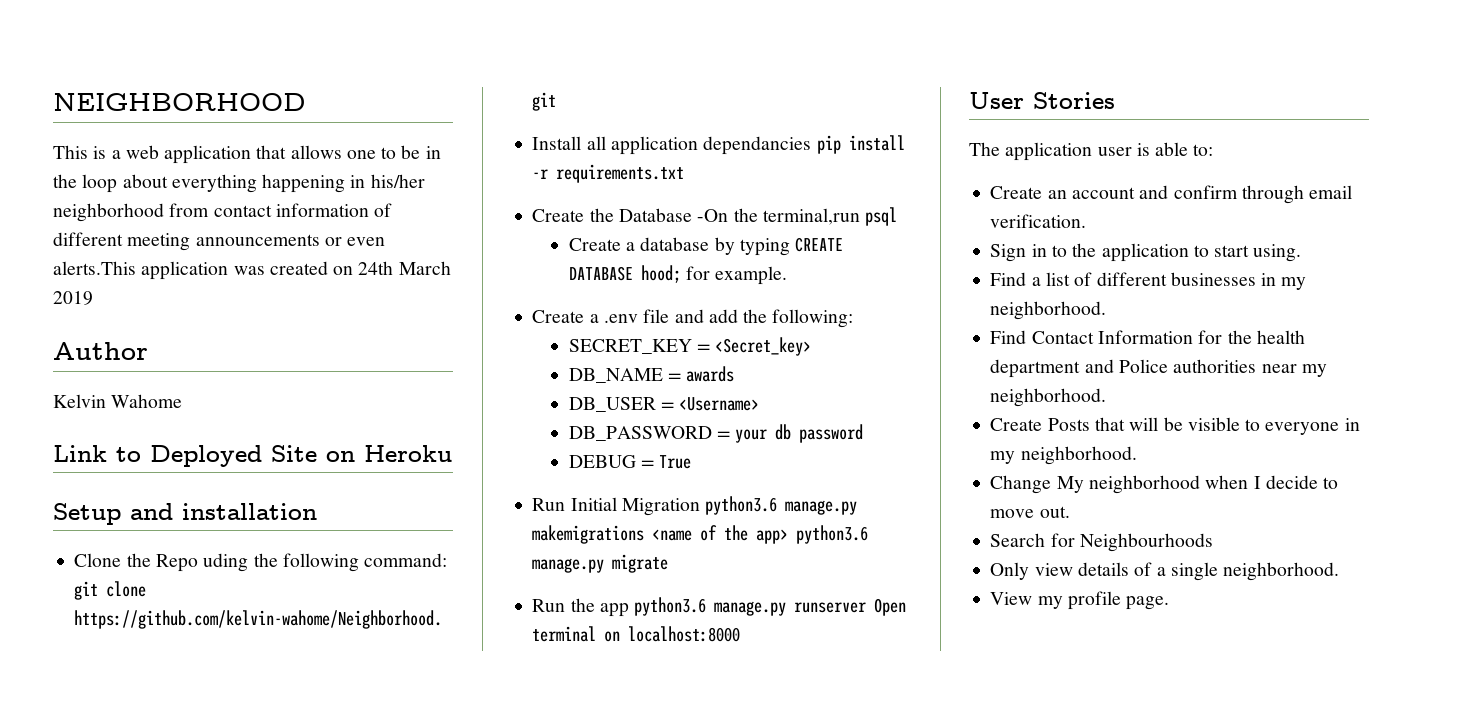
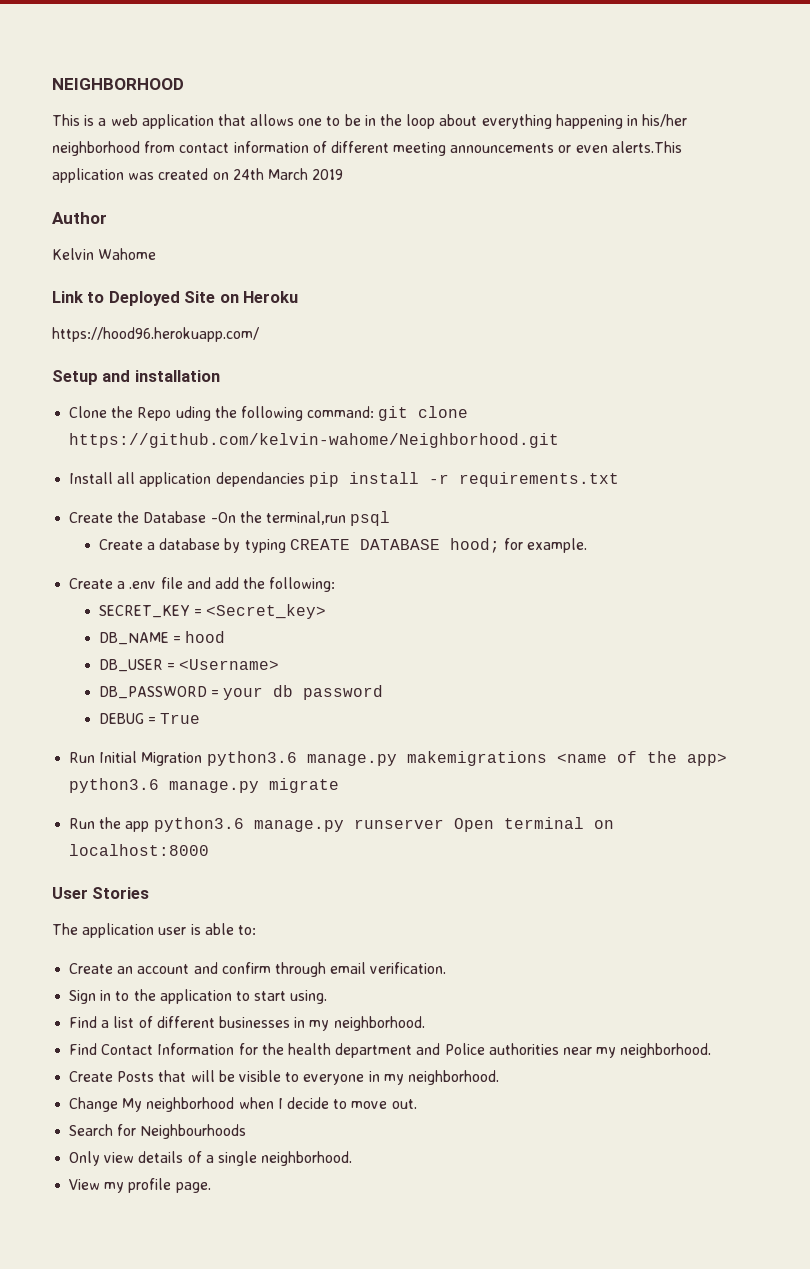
+ https://hood96.herokuapp.com/
- DB_NAME = awards
+ DB_NAME = hood

